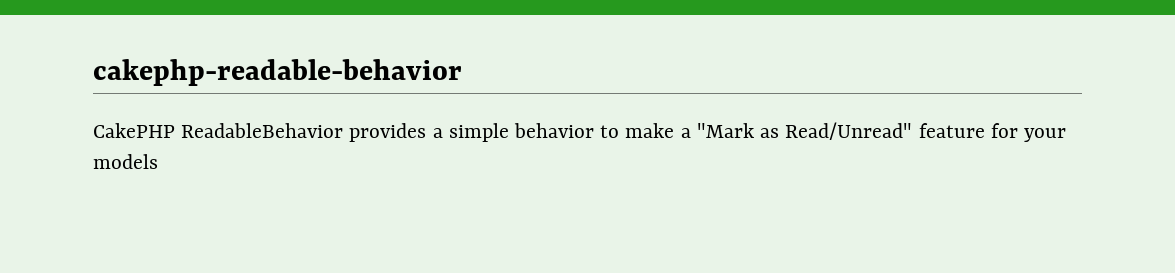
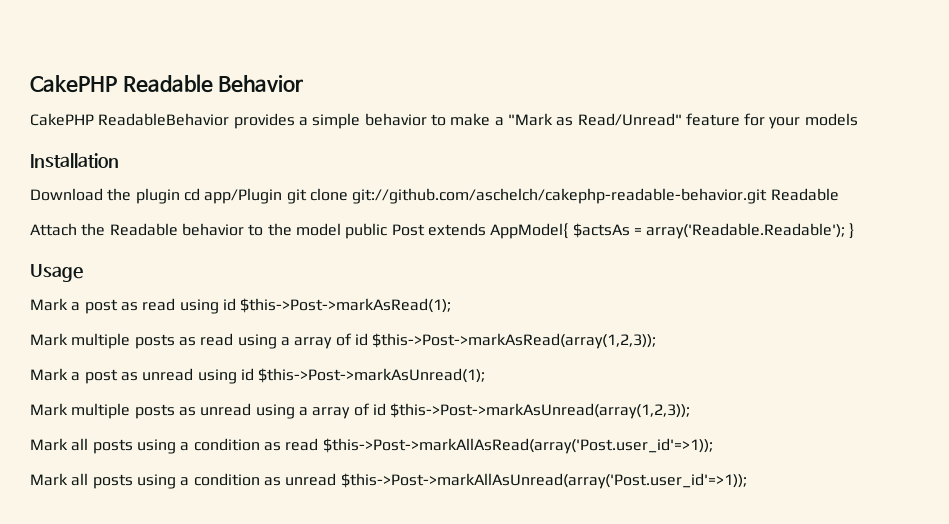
- cakephp-readable-behavior
+ CakePHP Readable Behavior
+ Installation
+ Download the plugin cd app/Plugin git clone git://github.com/aschelch/cakephp-readable-behavior.git Readable
+ Attach the Readable behavior to the model public Post extends AppModel{ $actsAs = array('Readable.Readable'); }
+ Usage
+ Mark a post as read using id $this->Post->markAsRead(1);
+ Mark multiple posts as read using a array of id $this->Post->markAsRead(array(1,2,3));
+ Mark a post as unread using id $this->Post->markAsUnread(1);
+ Mark multiple posts as unread using a array of id $this->Post->markAsUnread(array(1,2,3));
+ Mark all posts using a condition as read $this->Post->markAllAsRead(array('Post.user_id'=>1));
+ Mark all posts using a condition as unread $this->Post->markAllAsUnread(array('Post.user_id'=>1));

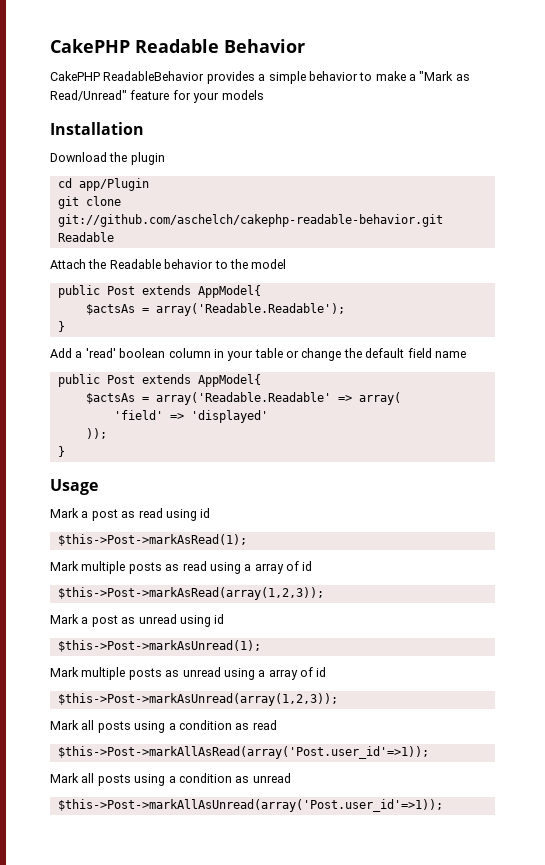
- Download the plugin cd app/Plugin git clone git://github.com/aschelch/cakephp-readable-behavior.git Readable
+ Download the plugin
+ cd app/Plugin
+ git clone git://github.com/aschelch/cakephp-readable-behavior.git Readable
- Attach the Readable behavior to the model public Post extends AppModel{ $actsAs = array('Readable.Readable'); }
+ Attach the Readable behavior to the model
+ public Post extends AppModel{
+ $actsAs = array('Readable.Readable');
+ }
+ Add a 'read' boolean column in your table or change the default field name
+ public Post extends AppModel{
+ $actsAs = array('Readable.Readable' => array(
+ 'field' => 'displayed'
+ ));
+ }
- Mark a post as read using id $this->Post->markAsRead(1);
+ Mark a post as read using id
+ $this->Post->markAsRead(1);
- Mark multiple posts as read using a array of id $this->Post->markAsRead(array(1,2,3));
+ Mark multiple posts as read using a array of id
+ $this->Post->markAsRead(array(1,2,3));
- Mark a post as unread using id $this->Post->markAsUnread(1);
+ Mark a post as unread using id
+ $this->Post->markAsUnread(1);
- Mark multiple posts as unread using a array of id $this->Post->markAsUnread(array(1,2,3));
+ Mark multiple posts as unread using a array of id
+ $this->Post->markAsUnread(array(1,2,3));
- Mark all posts using a condition as read $this->Post->markAllAsRead(array('Post.user_id'=>1));
+ Mark all posts using a condition as read
+ $this->Post->markAllAsRead(array('Post.user_id'=>1));
- Mark all posts using a condition as unread $this->Post->markAllAsUnread(array('Post.user_id'=>1));
+ Mark all posts using a condition as unread
+ $this->Post->markAllAsUnread(array('Post.user_id'=>1));

